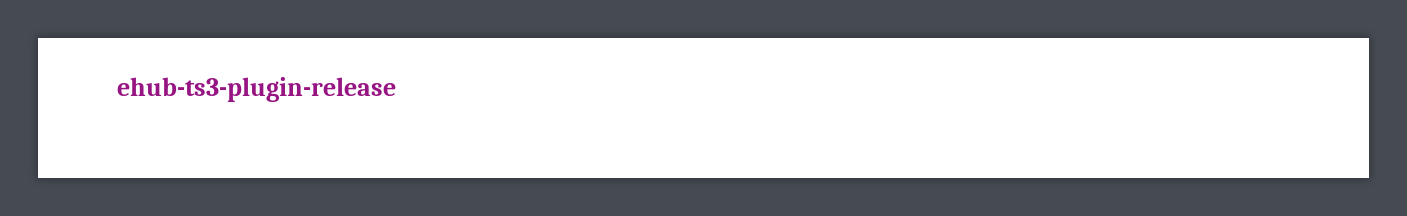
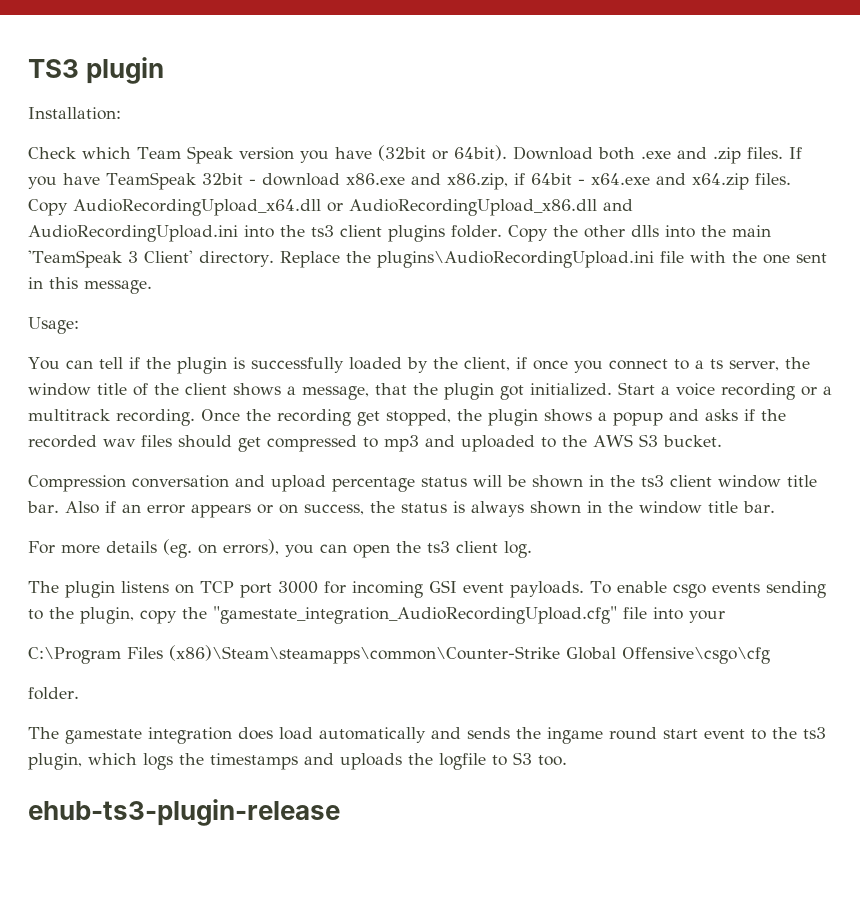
+ TS3 plugin
+ Installation:
+ Check which Team Speak version you have (32bit or 64bit). Download both .exe and .zip files. If you have TeamSpeak 32bit - download x86.exe and x86.zip, if 64bit - x64.exe and x64.zip files. Copy AudioRecordingUpload_x64.dll or AudioRecordingUpload_x86.dll and AudioRecordingUpload.ini into the ts3 client plugins folder. Copy the other dlls into the main 'TeamSpeak 3 Client' directory. Replace the plugins\AudioRecordingUpload.ini file with the one sent in this message.
+ Usage:
+ You can tell if the plugin is successfully loaded by the client, if once you connect to a ts server, the window title of the client shows a message, that the plugin got initialized. Start a voice recording or a multitrack recording. Once the recording get stopped, the plugin shows a popup and asks if the recorded wav files should get compressed to mp3 and uploaded to the AWS S3 bucket.
+ Compression conversation and upload percentage status will be shown in the ts3 client window title bar. Also if an error appears or on success, the status is always shown in the window title bar.
+ For more details (eg. on errors), you can open the ts3 client log.
+ The plugin listens on TCP port 3000 for incoming GSI event payloads. To enable csgo events sending to the plugin, copy the "gamestate_integration_AudioRecordingUpload.cfg" file into your
+ C:\Program Files (x86)\Steam\steamapps\common\Counter-Strike Global Offensive\csgo\cfg
+ folder.
+ The gamestate integration does load automatically and sends the ingame round start event to the ts3 plugin, which logs the timestamps and uploads the logfile to S3 too.

